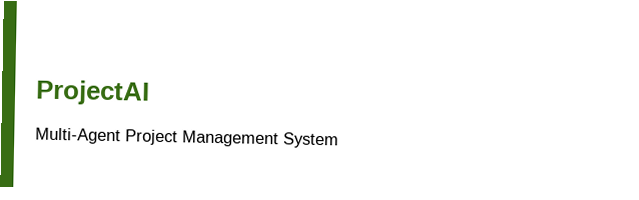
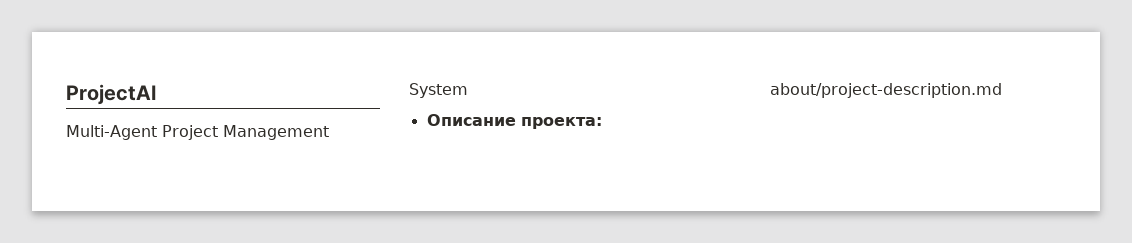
+ Описание проекта: about/project-description.md

